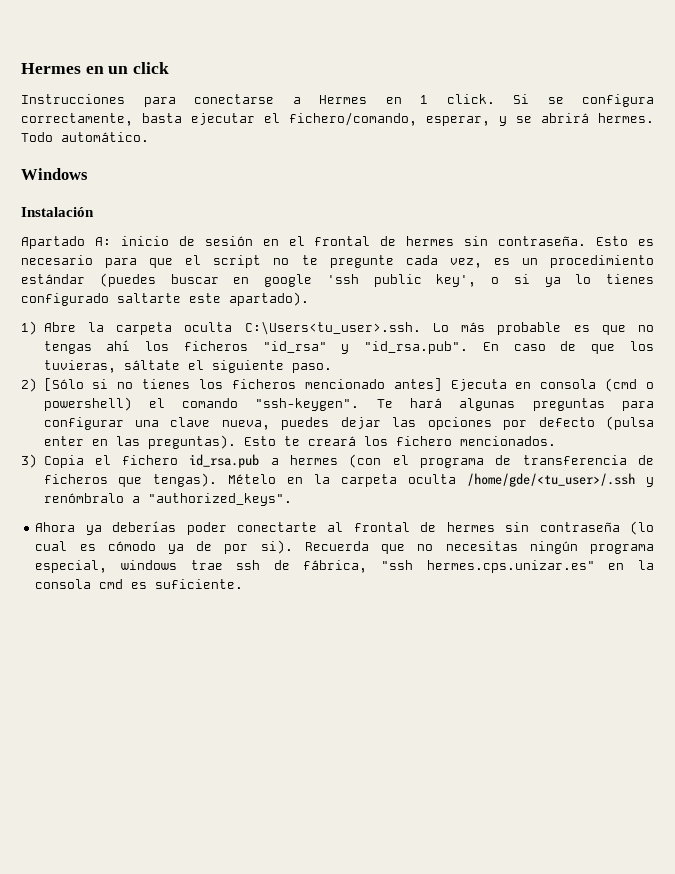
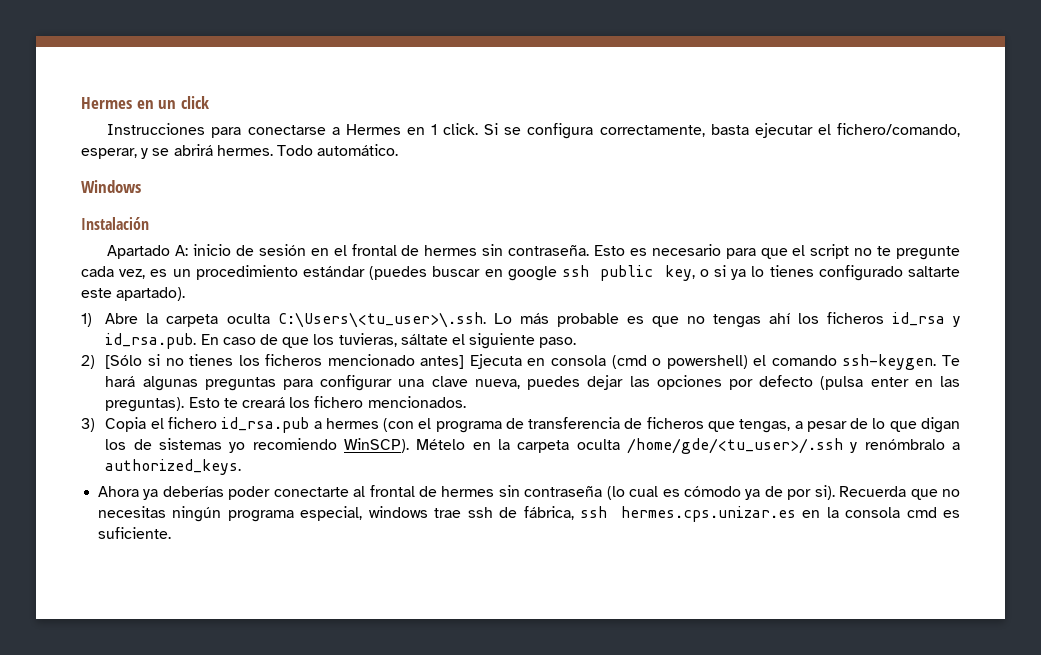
- Esto es necesario para que el script no te pregunte cada vez, es un procedimiento estándar (puedes buscar en google 'ssh public key', o si ya lo tienes configurado saltarte este apartado).
+ Esto es necesario para que el script no te pregunte cada vez, es un procedimiento estándar (puedes buscar en google ssh public key, o si ya lo tienes configurado saltarte este apartado).
- 1) Abre la carpeta oculta C:\Users<tu_user>.ssh. Lo más probable es que no tengas ahí los ficheros "id_rsa" y "id_rsa.pub". En caso de que los tuvieras, sáltate el siguiente paso.
+ 1) Abre la carpeta oculta C:\Users\<tu_user>\.ssh. Lo más probable es que no tengas ahí los ficheros id_rsa y id_rsa.pub. En caso de que los tuvieras, sáltate el siguiente paso.
- 2) [Sólo si no tienes los ficheros mencionado antes] Ejecuta en consola (cmd o powershell) el comando "ssh-keygen".
+ 2) [Sólo si no tienes los ficheros mencionado antes] Ejecuta en consola (cmd o powershell) el comando ssh-keygen.
- 3) Copia el fichero id_rsa.pub a hermes (con el programa de transferencia de ficheros que tengas).
+ 3) Copia el fichero id_rsa.pub a hermes (con el programa de transferencia de ficheros que tengas, a pesar de lo que digan los de sistemas yo recomiendo WinSCP).
- Mételo en la carpeta oculta /home/gde/<tu_user>/.ssh y renómbralo a "authorized_keys".
+ Mételo en la carpeta oculta /home/gde/<tu_user>/.ssh y renómbralo a authorized_keys.
- Recuerda que no necesitas ningún programa especial, windows trae ssh de fábrica, "ssh hermes.cps.unizar.es" en la consola cmd es suficiente.
+ Recuerda que no necesitas ningún programa especial, windows trae ssh de fábrica, ssh hermes.cps.unizar.es en la consola cmd es suficiente.

